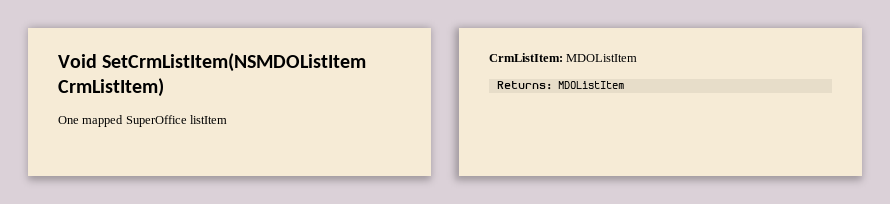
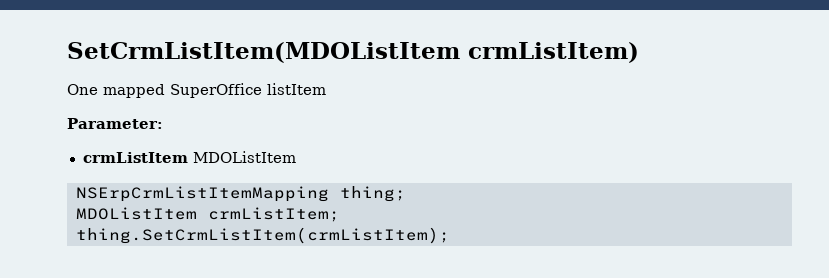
- Void SetCrmListItem(NSMDOListItem CrmListItem)
+ SetCrmListItem(MDOListItem crmListItem)
- CrmListItem: MDOListItem
+ Parameter:
+ crmListItem MDOListItem
- Returns: MDOListItem
+ NSErpCrmListItemMapping thing;
+ MDOListItem crmListItem;
+ thing.SetCrmListItem(crmListItem);

